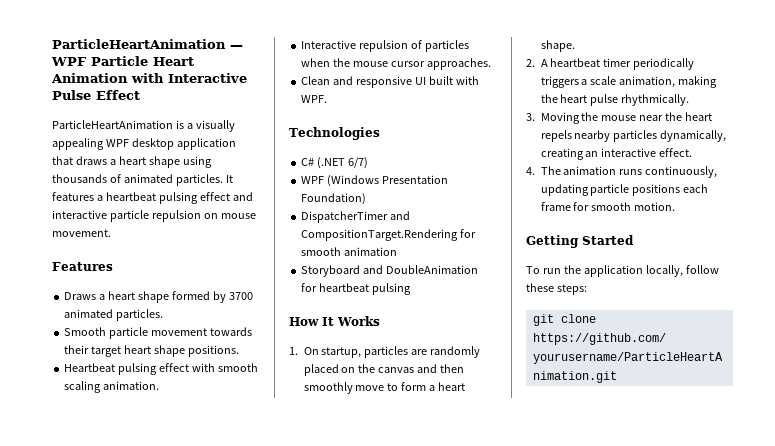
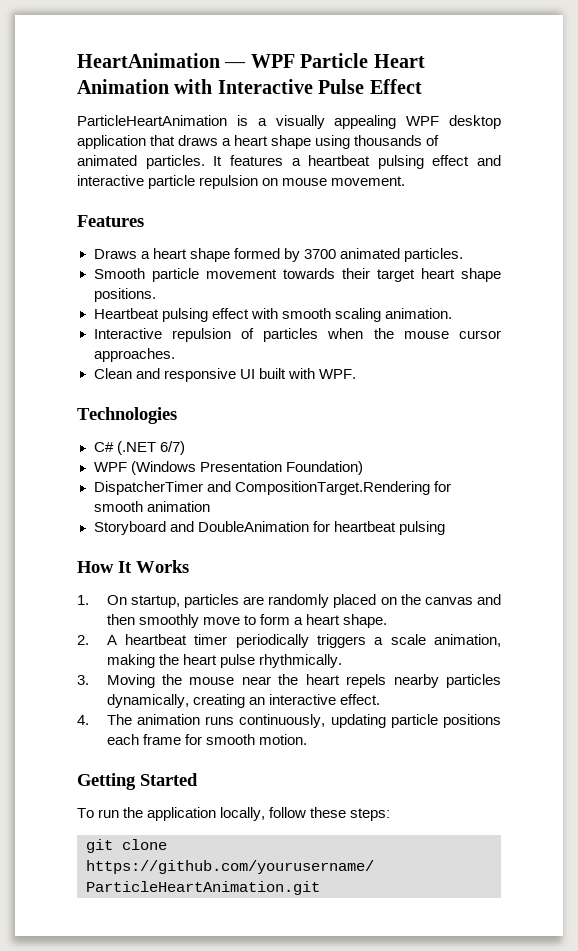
- ParticleHeartAnimation — WPF Particle Heart Animation with Interactive Pulse Effect
+ HeartAnimation — WPF Particle Heart Animation with Interactive Pulse Effect

